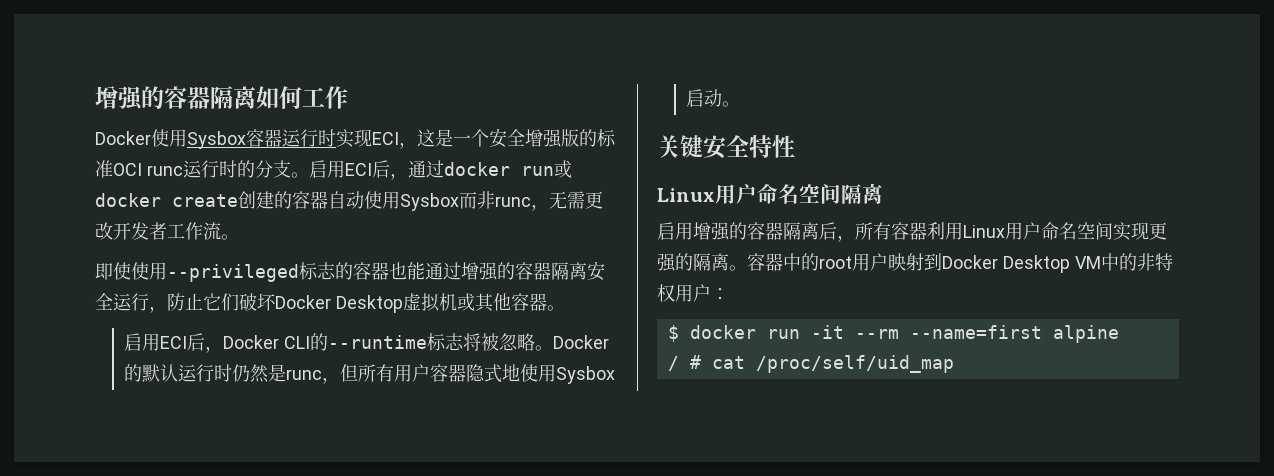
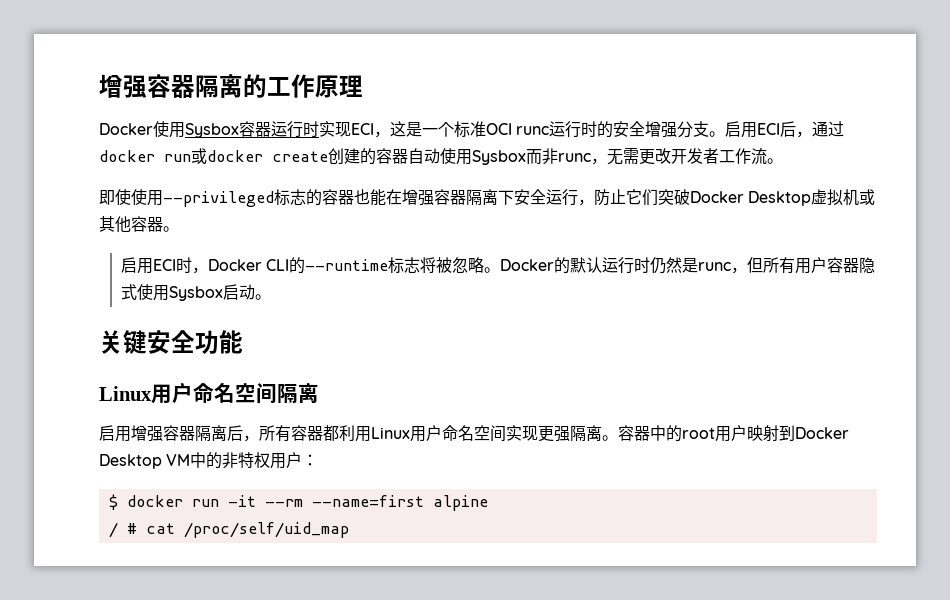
- 增强的容器隔离如何工作
+ 增强容器隔离的工作原理
- Docker使用Sysbox容器运行时实现ECI，这是一个安全增强版的标准OCI runc运行时的分支。
+ Docker使用Sysbox容器运行时实现ECI，这是一个标准OCI runc运行时的安全增强分支。
- 即使使用--privileged标志的容器也能通过增强的容器隔离安全运行，防止它们破坏Docker Desktop虚拟机或其他容器。
+ 即使使用--privileged标志的容器也能在增强容器隔离下安全运行，防止它们突破Docker Desktop虚拟机或其他容器。
- 启用ECI后，Docker CLI的--runtime标志将被忽略。
+ 启用ECI时，Docker CLI的--runtime标志将被忽略。
- Docker的默认运行时仍然是runc，但所有用户容器隐式地使用Sysbox启动。
+ Docker的默认运行时仍然是runc，但所有用户容器隐式使用Sysbox启动。
- 关键安全特性
+ 关键安全功能
- 启用增强的容器隔离后，所有容器利用Linux用户命名空间实现更强的隔离。
+ 启用增强容器隔离后，所有容器都利用Linux用户命名空间实现更强隔离。

